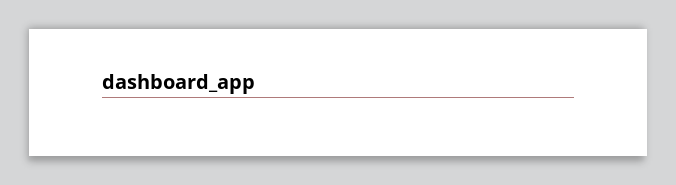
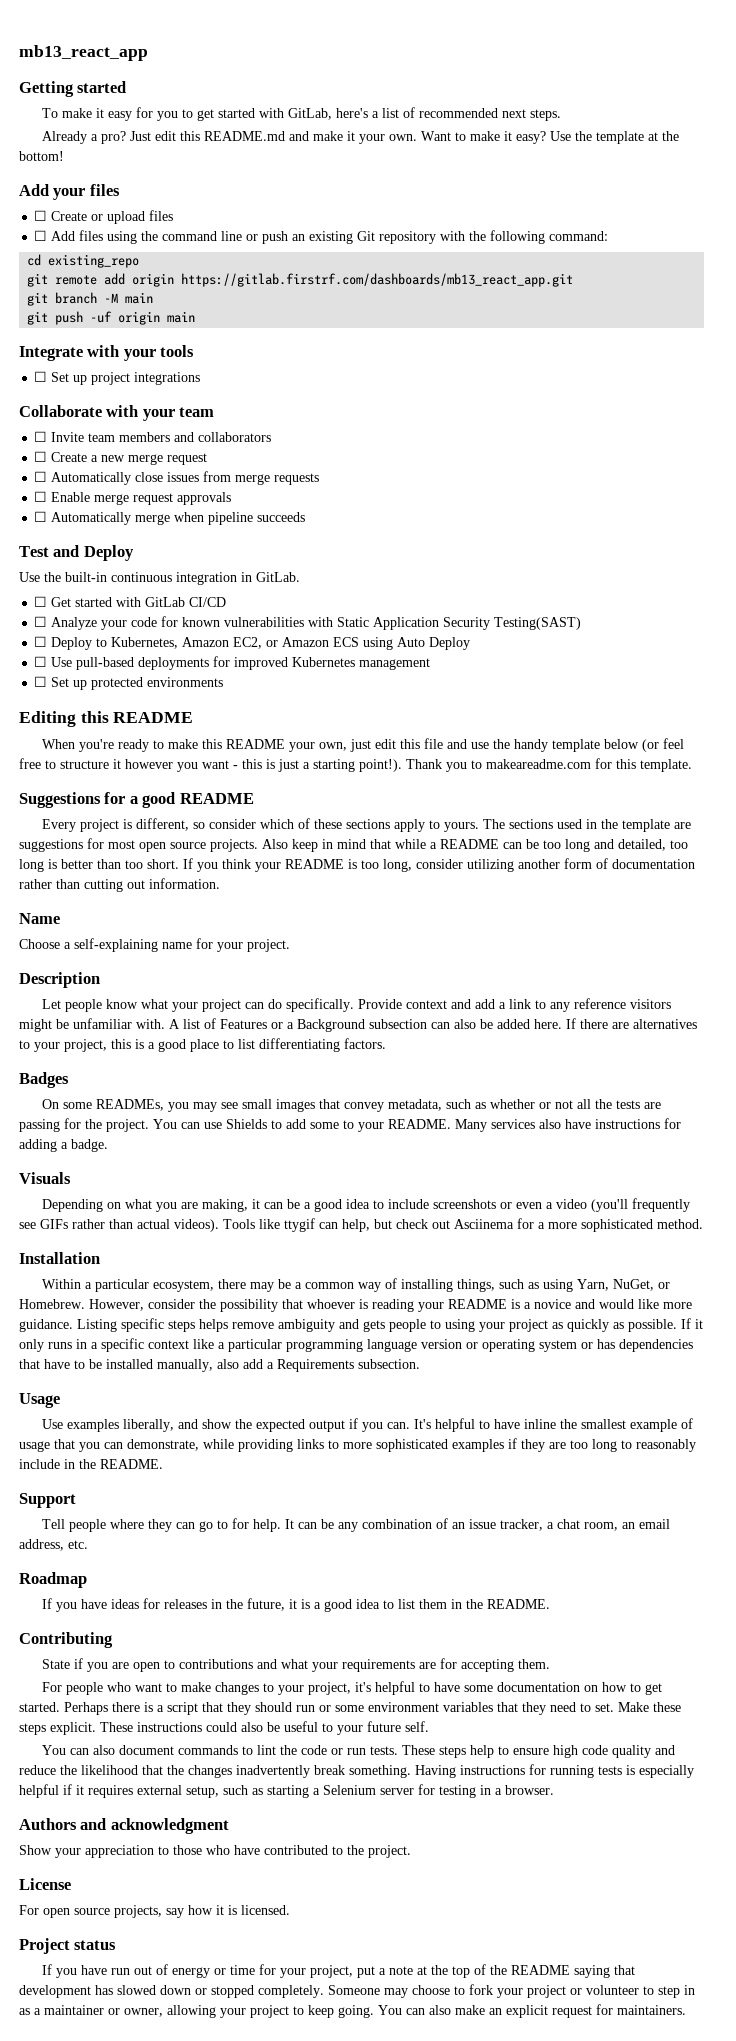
- dashboard_app
+ mb13_react_app
+ Getting started
+ To make it easy for you to get started with GitLab, here's a list of recommended next steps.
+ Already a pro? Just edit this README.md and make it your own. Want to make it easy? Use the template at the bottom!
+ Add your files
+ ☐ Create or upload files
+ ☐ Add files using the command line or push an existing Git repository with the following command:
+ cd existing_repo
+ git remote add origin https://gitlab.firstrf.com/dashboards/mb13_react_app.git
+ git branch -M main
+ git push -uf origin main
+ Integrate with your tools
+ ☐ Set up project integrations
+ Collaborate with your team
+ ☐ Invite team members and collaborators
+ ☐ Create a new merge request
+ ☐ Automatically close issues from merge requests
+ ☐ Enable merge request approvals
+ ☐ Automatically merge when pipeline succeeds
+ Test and Deploy
+ Use the built-in continuous integration in GitLab.
+ ☐ Get started with GitLab CI/CD
+ ☐ Analyze your code for known vulnerabilities with Static Application Security Testing(SAST)
+ ☐ Deploy to Kubernetes, Amazon EC2, or Amazon ECS using Auto Deploy
+ ☐ Use pull-based deployments for improved Kubernetes management
+ ☐ Set up protected environments
+ Editing this README
+ When you're ready to make this README your own, just edit this file and use the handy template below (or feel free to structure it however you want - this is just a starting point!). Thank you to makeareadme.com for this template.
+ Suggestions for a good README
+ Every project is different, so consider which of these sections apply to yours. The sections used in the template are suggestions for most open source projects. Also keep in mind that while a README can be too long and detailed, too long is better than too short. If you think your README is too long, consider utilizing another form of documentation rather than cutting out information.
+ Name
+ Choose a self-explaining name for your project.
+ Description
+ Let people know what your project can do specifically. Provide context and add a link to any reference visitors might be unfamiliar with. A list of Features or a Background subsection can also be added here. If there are alternatives to your project, this is a good place to list differentiating factors.
+ Badges
+ On some READMEs, you may see small images that convey metadata, such as whether or not all the tests are passing for the project. You can use Shields to add some to your README. Many services also have instructions for adding a badge.
+ Visuals
+ Depending on what you are making, it can be a good idea to include screenshots or even a video (you'll frequently see GIFs rather than actual videos). Tools like ttygif can help, but check out Asciinema for a more sophisticated method.
+ Installation
+ Within a particular ecosystem, there may be a common way of installing things, such as using Yarn, NuGet, or Homebrew. However, consider the possibility that whoever is reading your README is a novice and would like more guidance. Listing specific steps helps remove ambiguity and gets people to using your project as quickly as possible. If it only runs in a specific context like a particular programming language version or operating system or has dependencies that have to be installed manually, also add a Requirements subsection.
+ Usage
+ Use examples liberally, and show the expected output if you can. It's helpful to have inline the smallest example of usage that you can demonstrate, while providing links to more sophisticated examples if they are too long to reasonably include in the README.
+ Support
+ Tell people where they can go to for help. It can be any combination of an issue tracker, a chat room, an email address, etc.
+ Roadmap
+ If you have ideas for releases in the future, it is a good idea to list them in the README.
+ Contributing
+ State if you are open to contributions and what your requirements are for accepting them.
+ For people who want to make changes to your project, it's helpful to have some documentation on how to get started. Perhaps there is a script that they should run or some environment variables that they need to set. Make these steps explicit. These instructions could also be useful to your future self.
+ You can also document commands to lint the code or run tests. These steps help to ensure high code quality and reduce the likelihood that the changes inadvertently break something. Having instructions for running tests is especially helpful if it requires external setup, such as starting a Selenium server for testing in a browser.
+ Authors and acknowledgment
+ Show your appreciation to those who have contributed to the project.
+ License
+ For open source projects, say how it is licensed.
+ Project status
+ If you have run out of energy or time for your project, put a note at the top of the README saying that development has slowed down or stopped completely. Someone may choose to fork your project or volunteer to step in as a maintainer or owner, allowing your project to keep going. You can also make an explicit request for maintainers.

